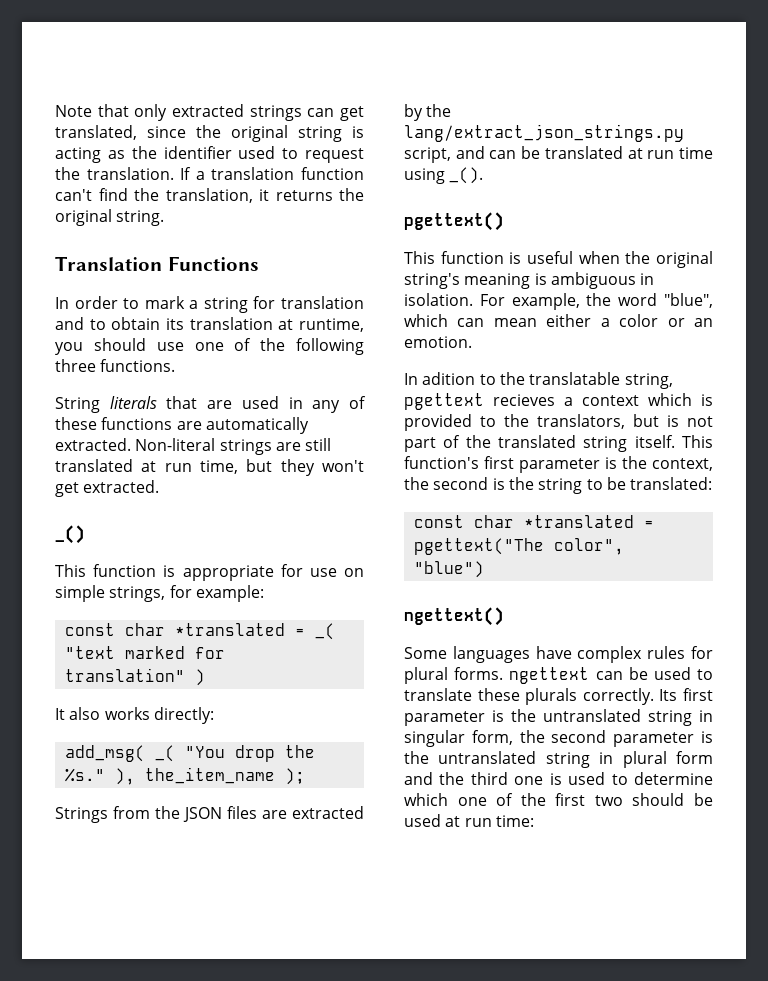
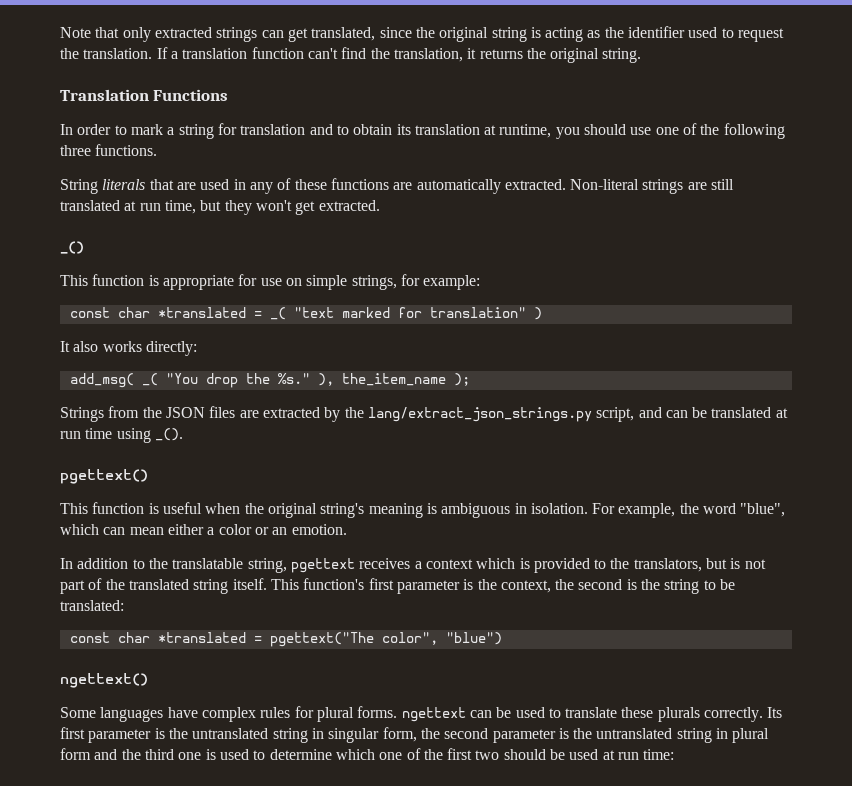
- In adition to the translatable string, pgettext recieves a context which is provided to the translators, but is not part of the translated string itself.
+ In addition to the translatable string, pgettext receives a context which is provided to the translators, but is not part of the translated string itself.

